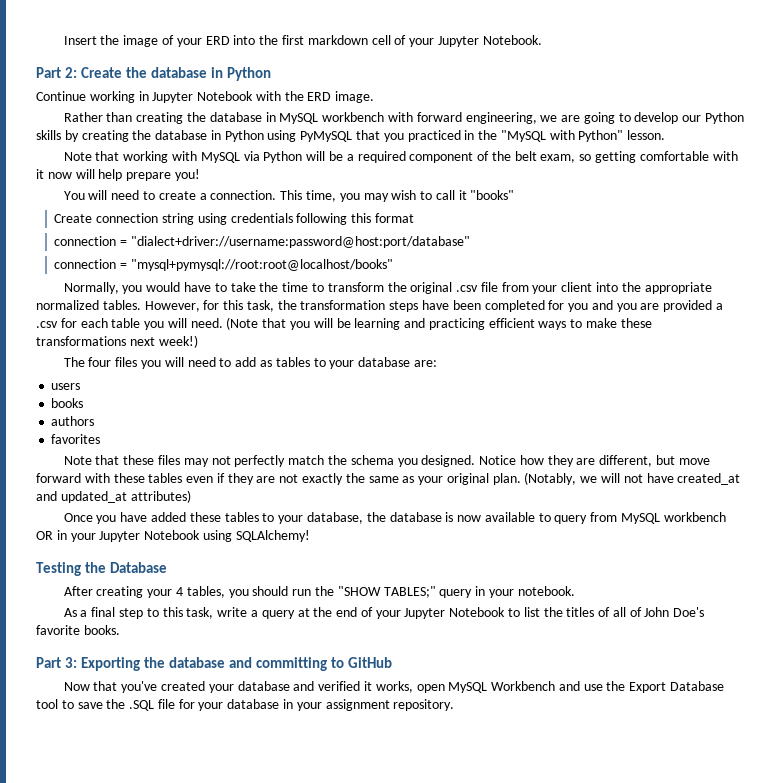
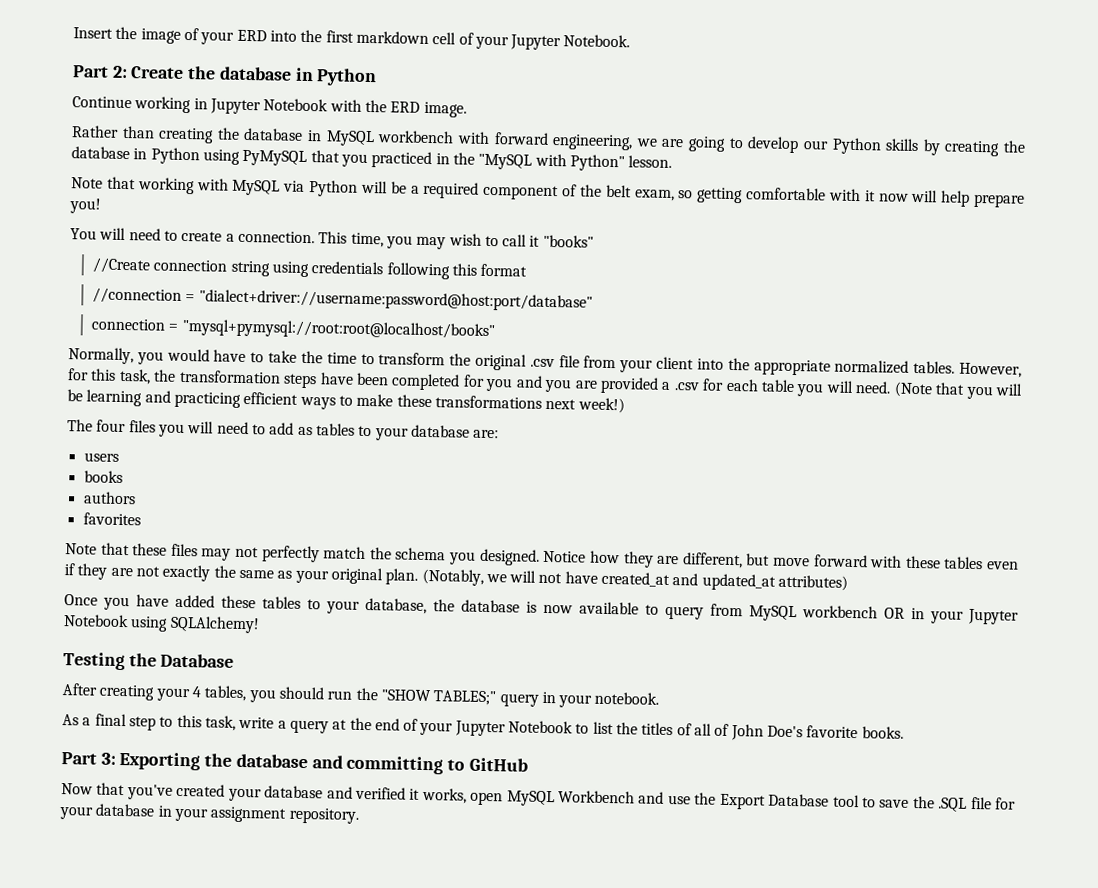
- Create connection string using credentials following this format
+ //Create connection string using credentials following this format
- connection = "dialect+driver://username:password@host:port/database"
+ //connection = "dialect+driver://username:password@host:port/database"

